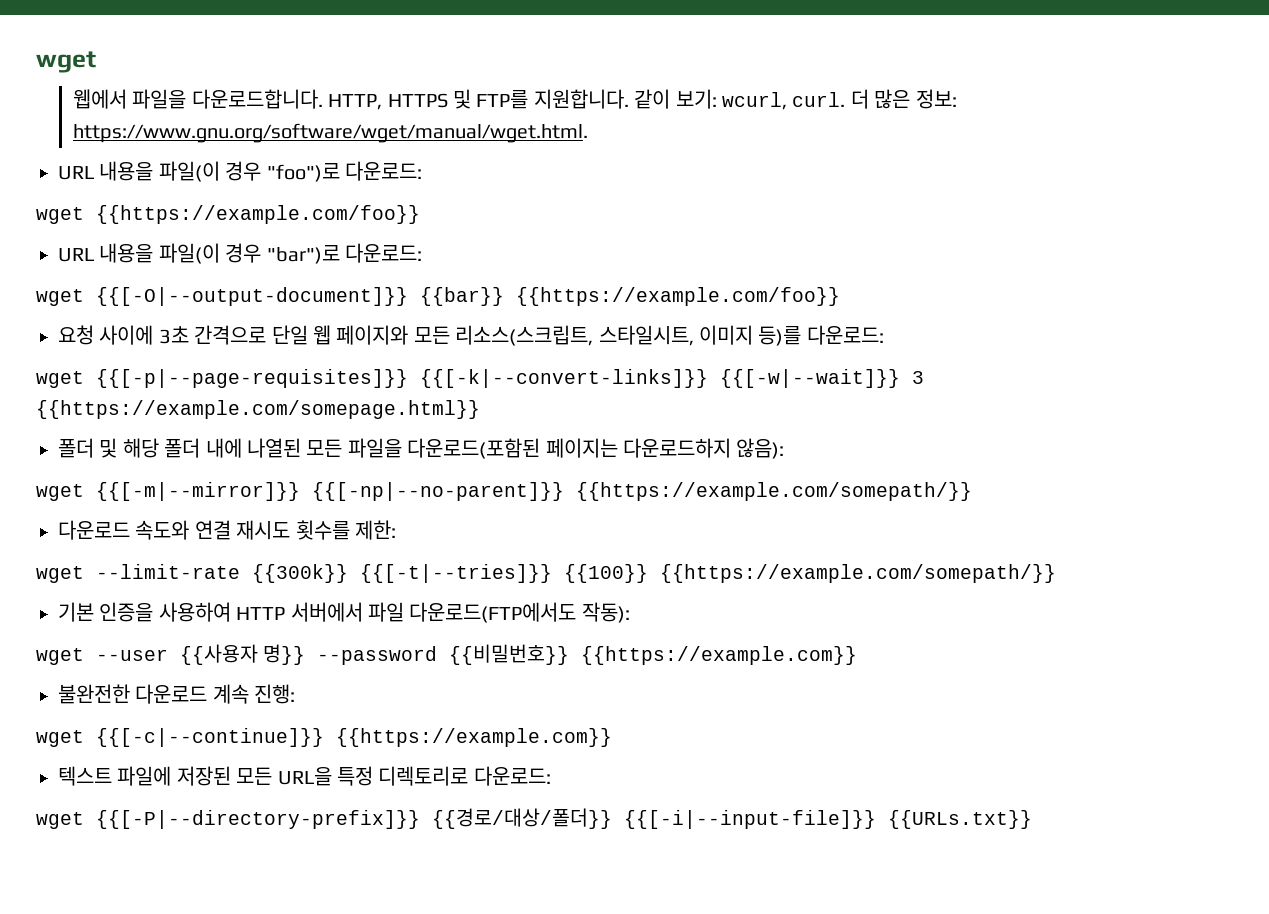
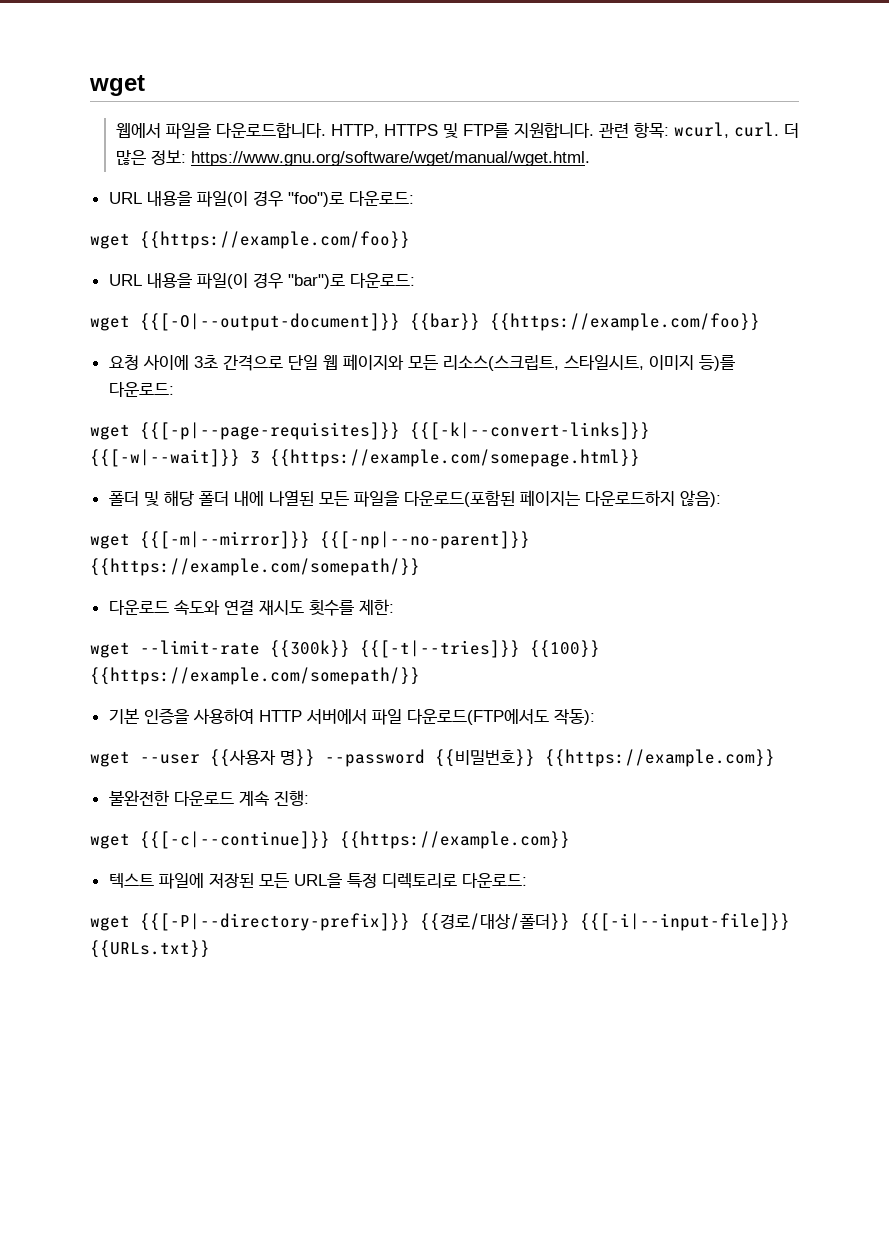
- 같이 보기: wcurl, curl.
+ 관련 항목: wcurl, curl.

